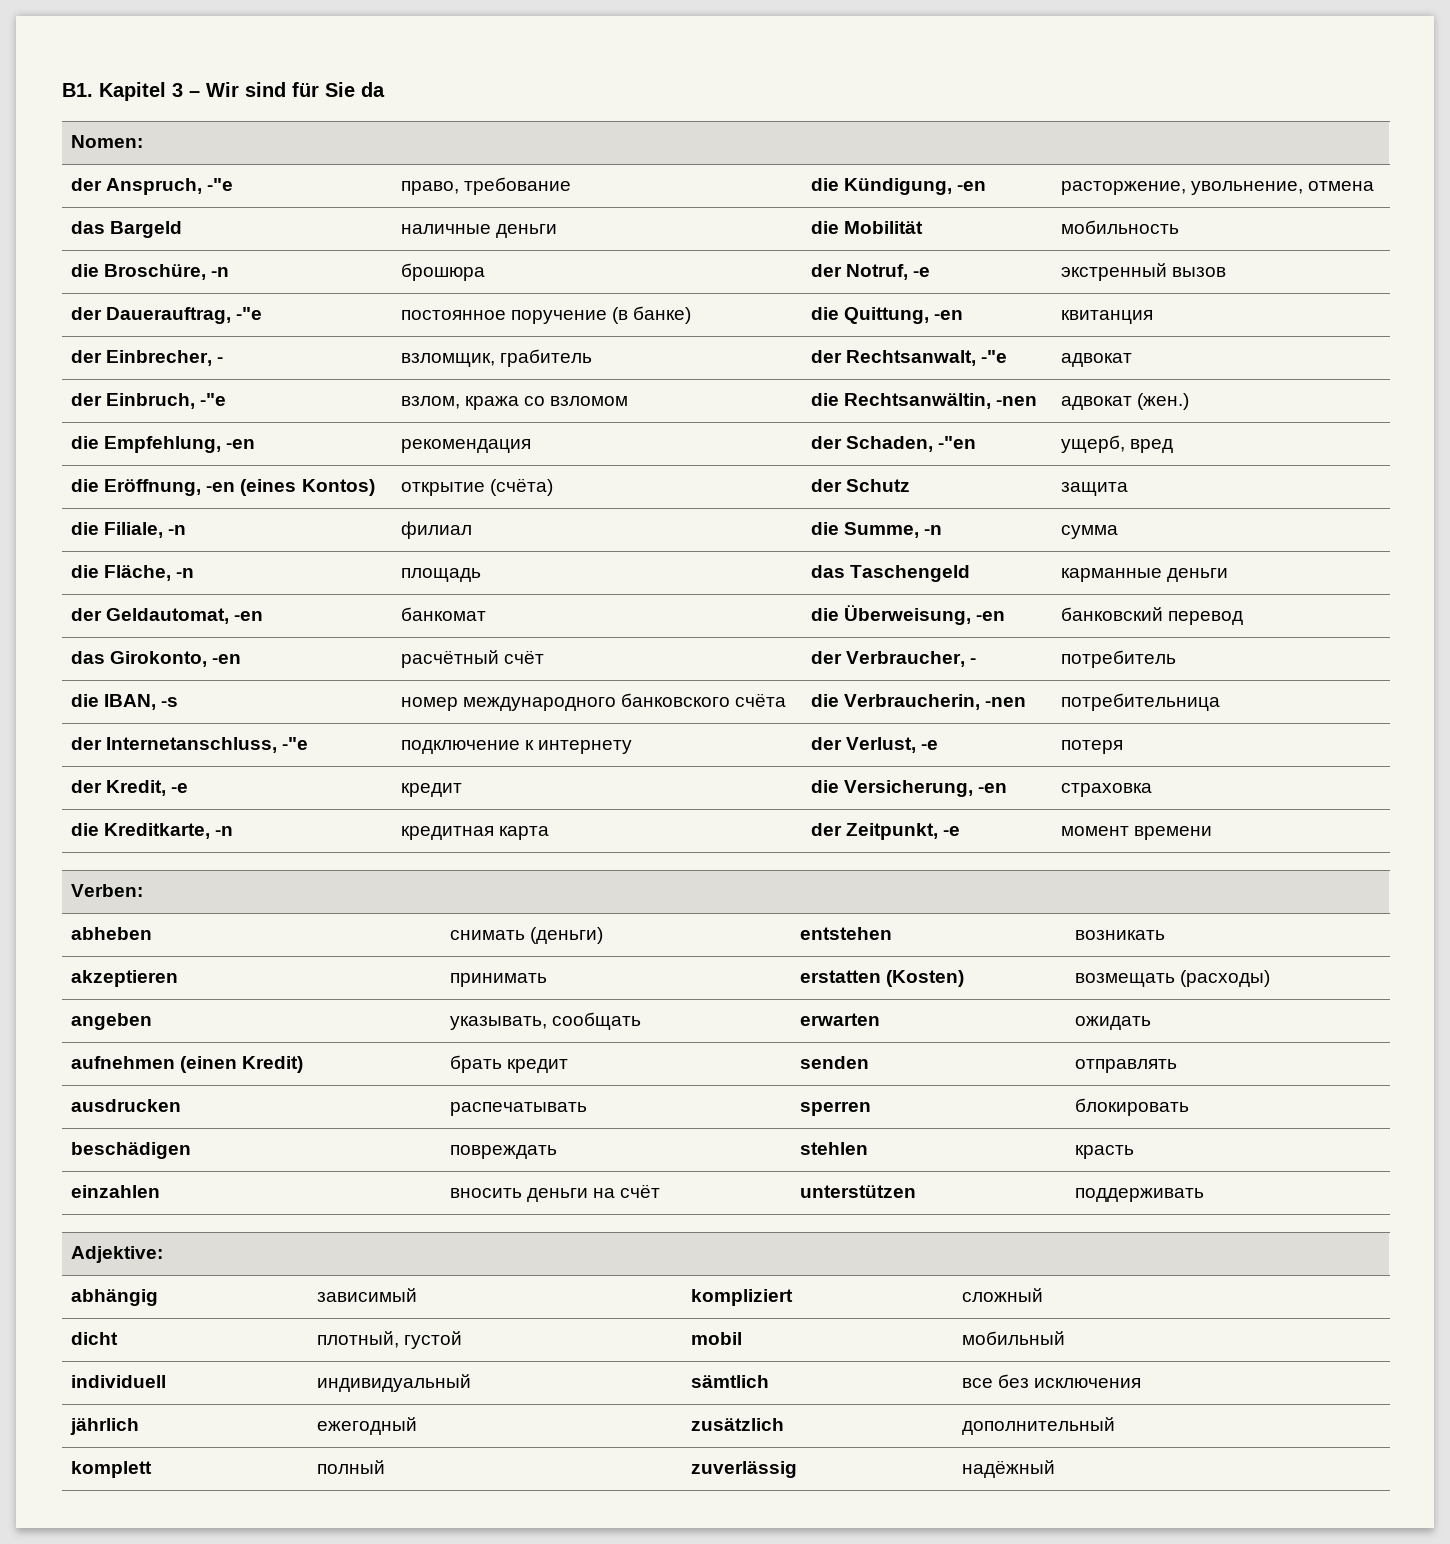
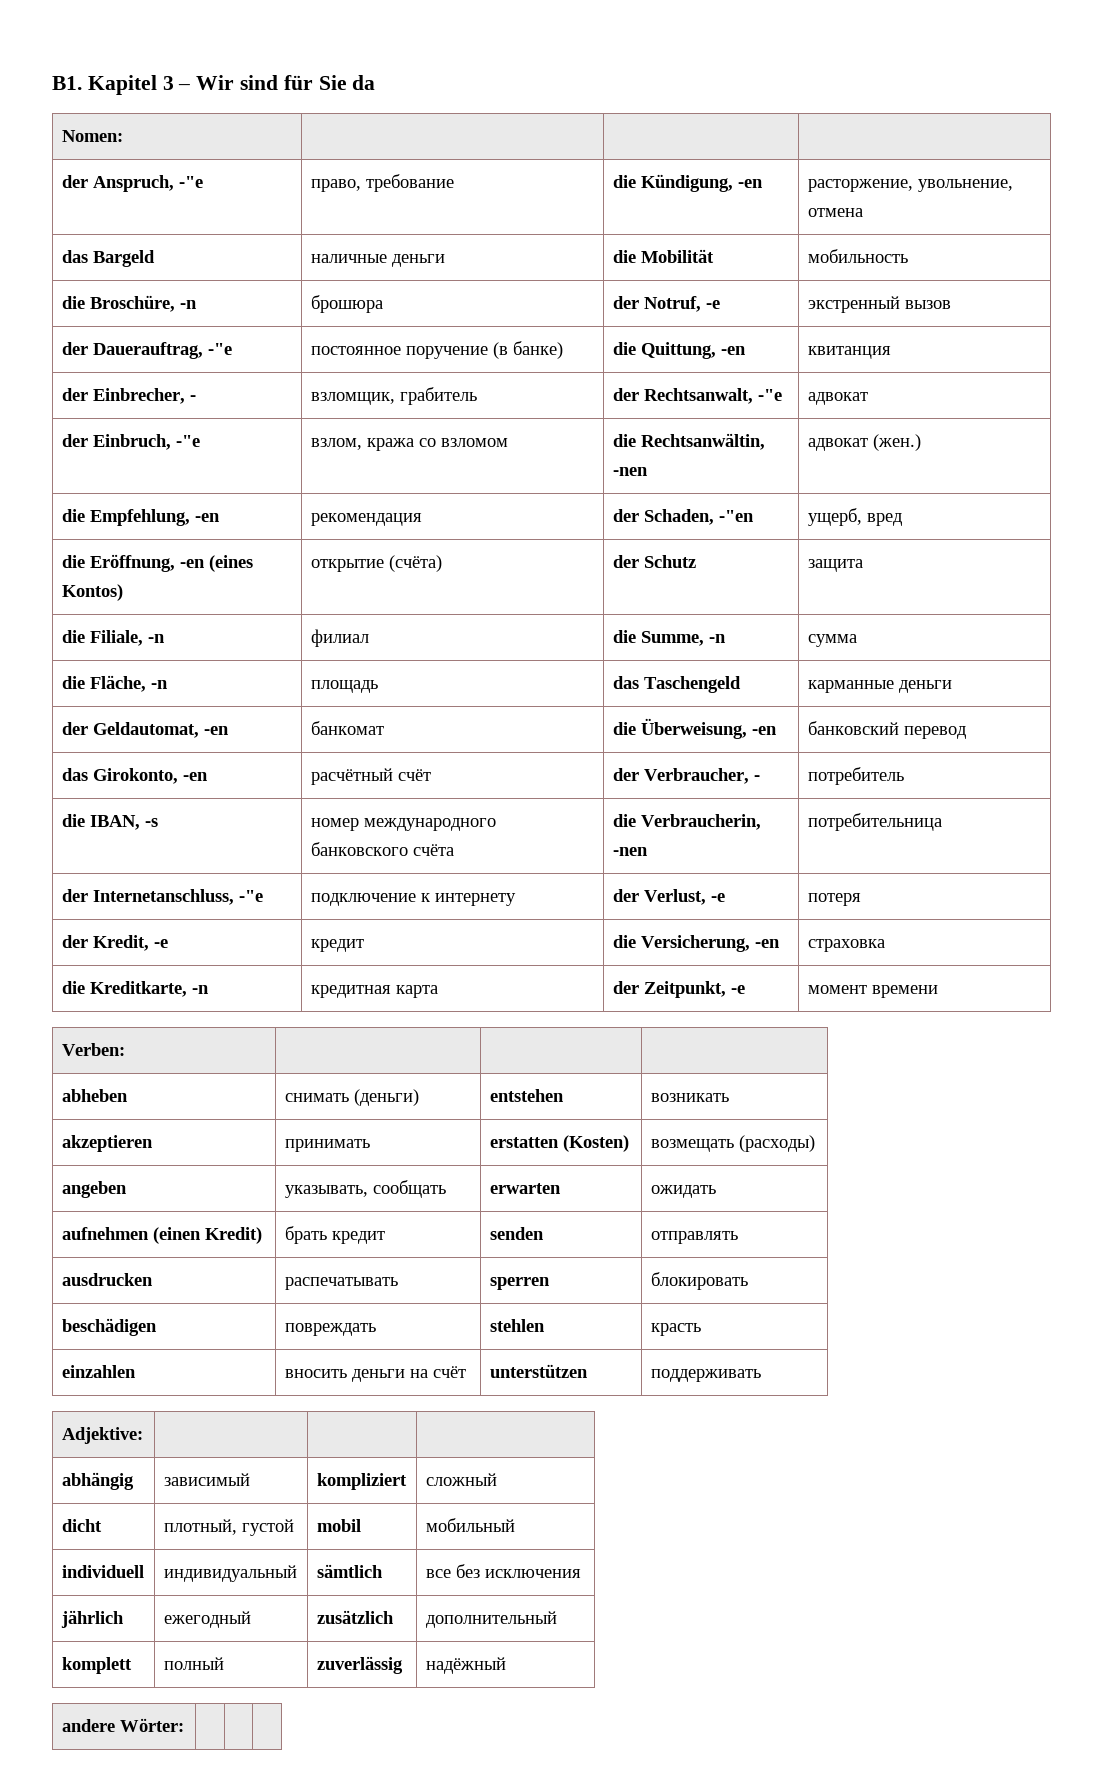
+ andere Wörter: | | |

